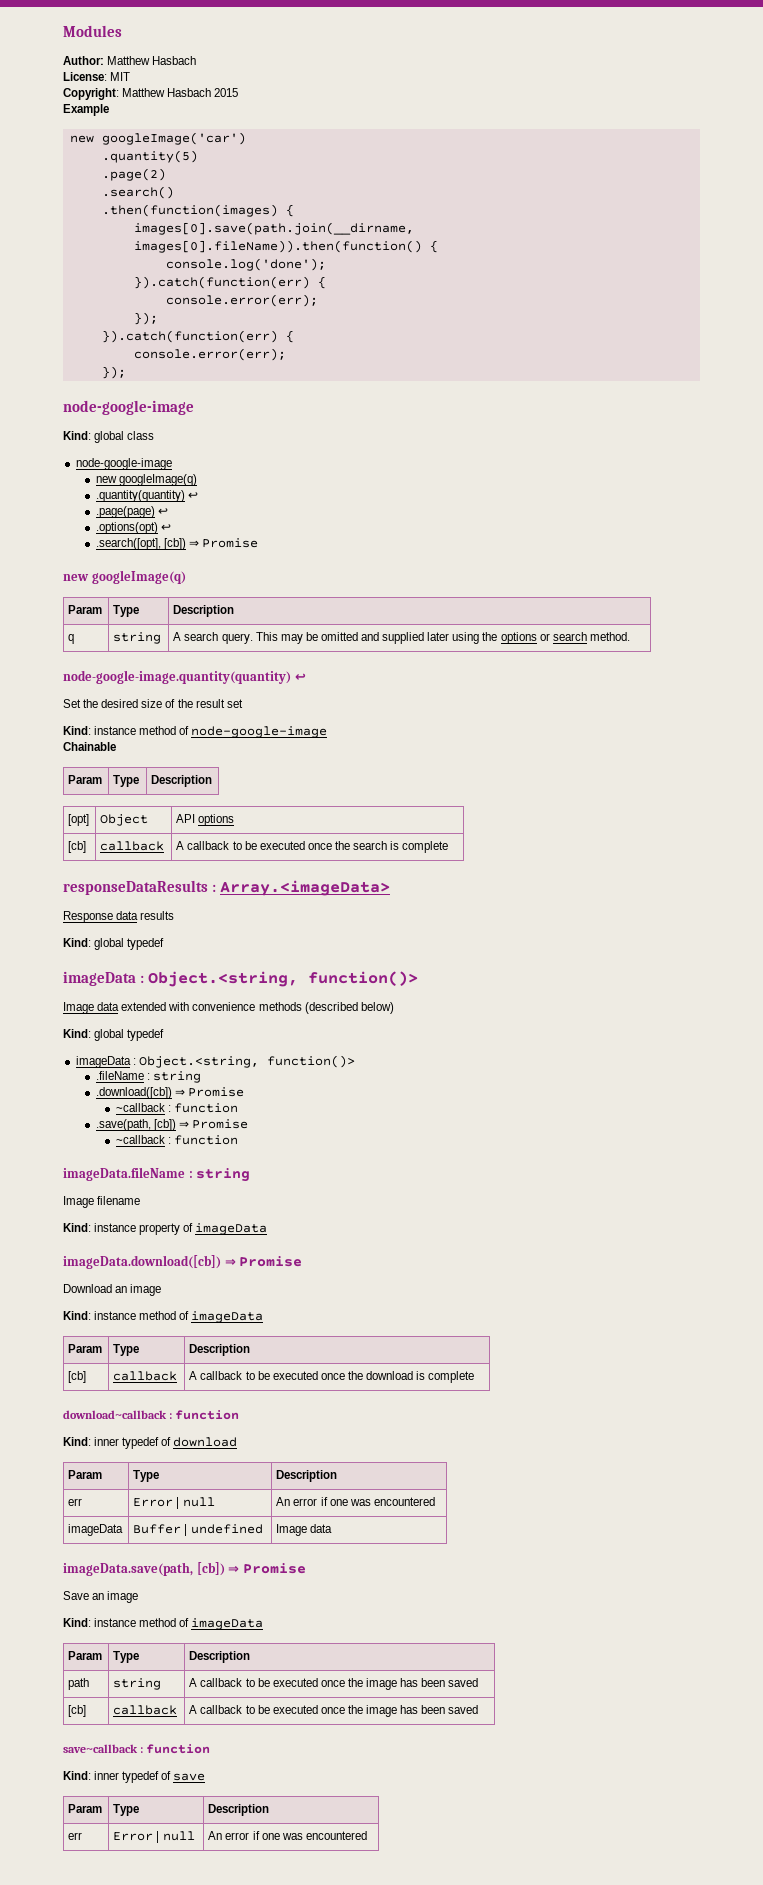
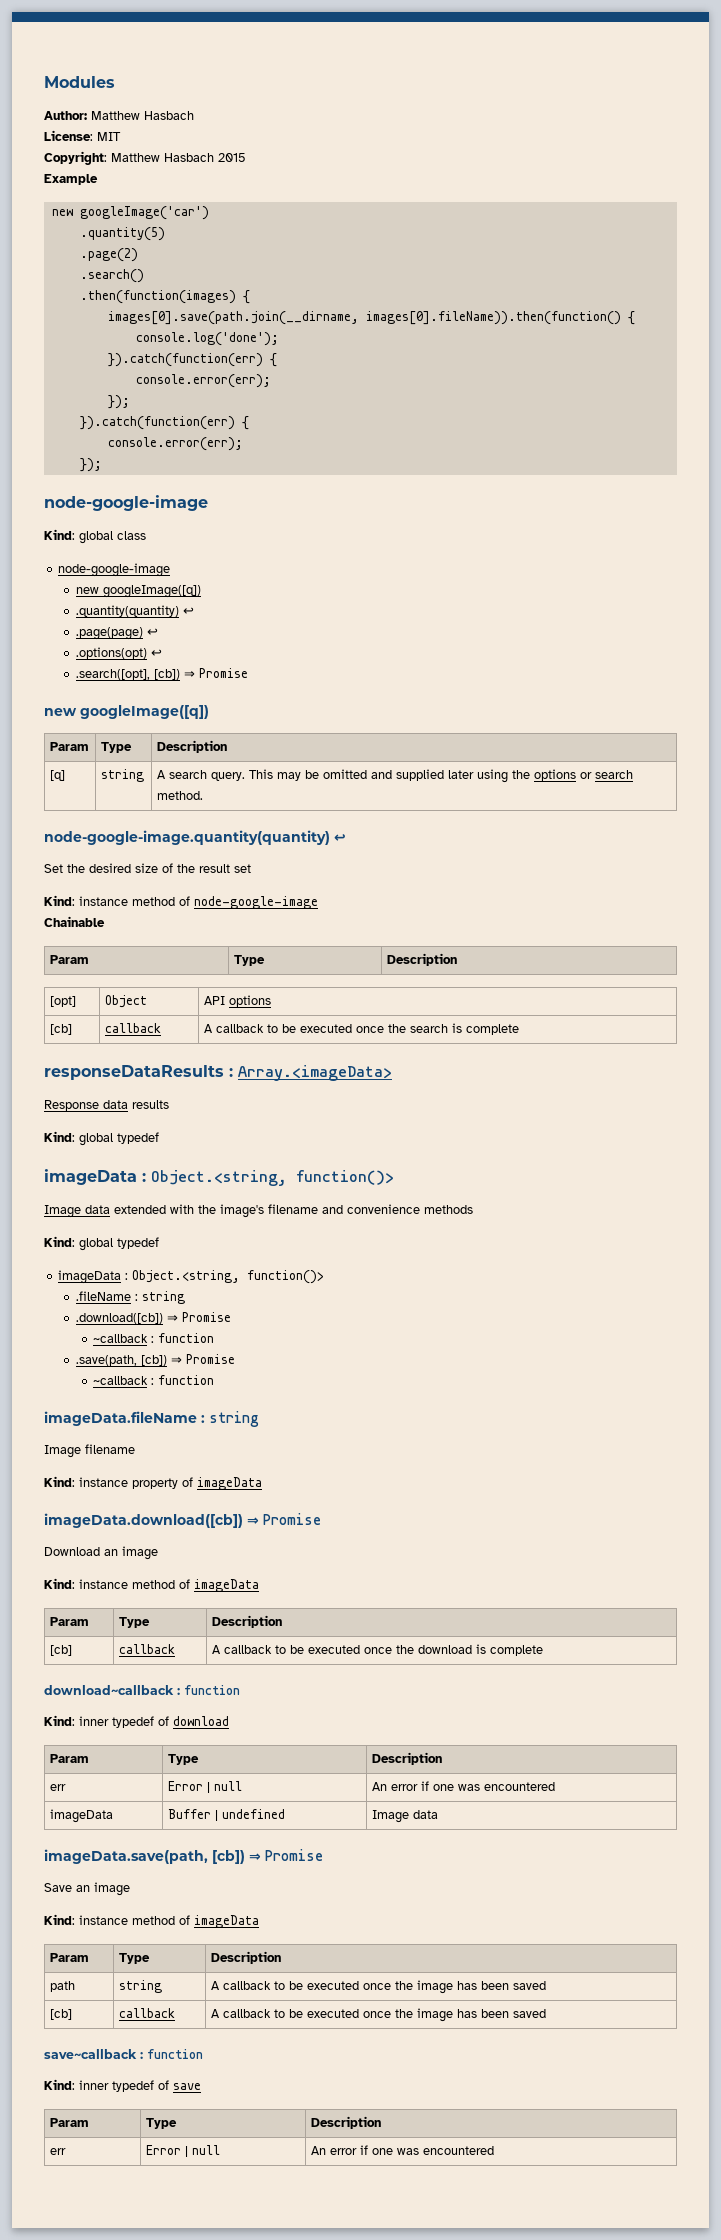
  Kind: global class
  node-google-image
- new googleImage(q)
+ new googleImage([q])
  .search([opt], [cb]) ⇒ Promise
- new googleImage(q)
+ new googleImage([q])
  Param | Type | Description
- q | string | A search query. This may be omitted and supplied later using the options or search method.
+ [q] | string | A search query. This may be omitted and supplied later using the options or search method.
- Image data extended with convenience methods (described below)
+ Image data extended with the image's filename and convenience methods

